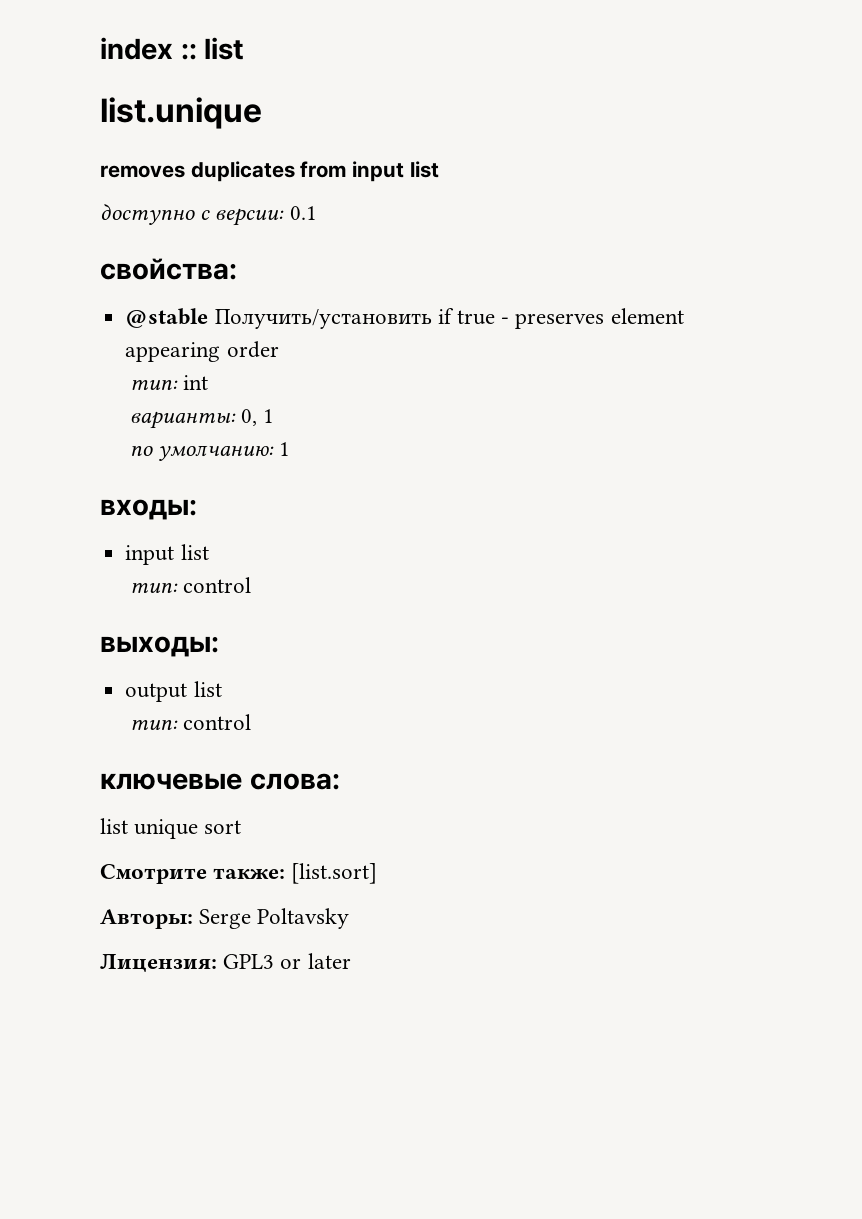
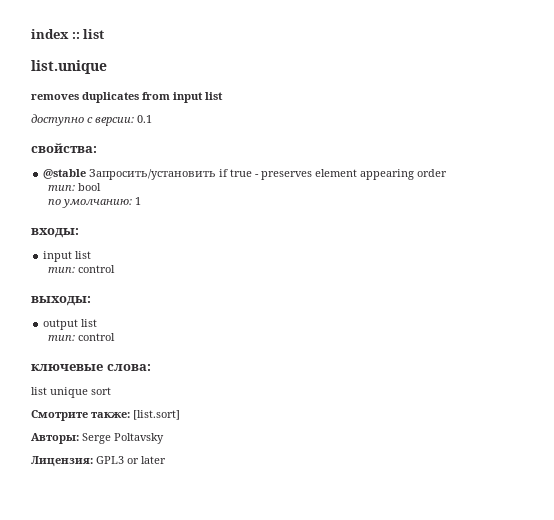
- @stable Получить/установить if true - preserves element appearing order
+ @stable Запросить/установить if true - preserves element appearing order
- тип: int
- варианты: 0, 1
+ тип: bool

